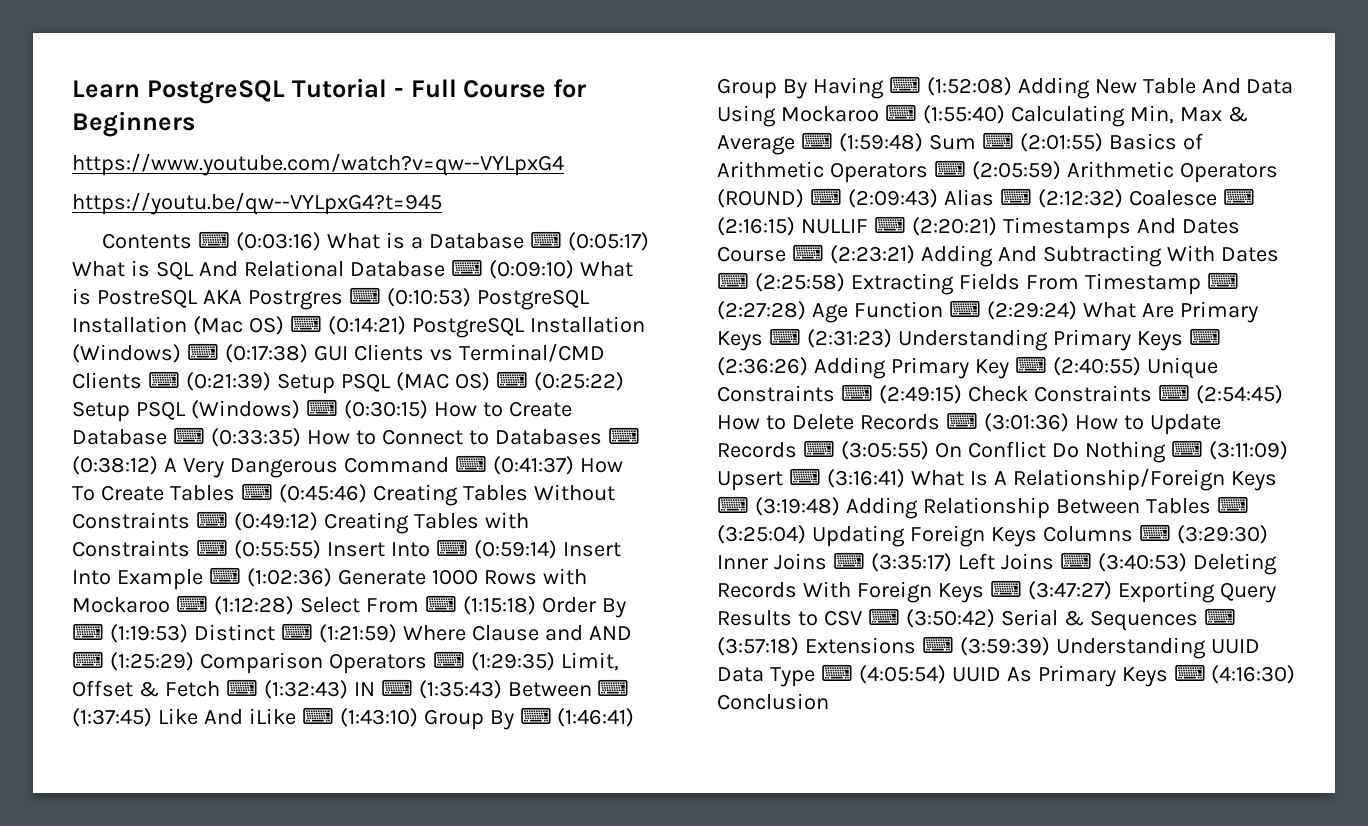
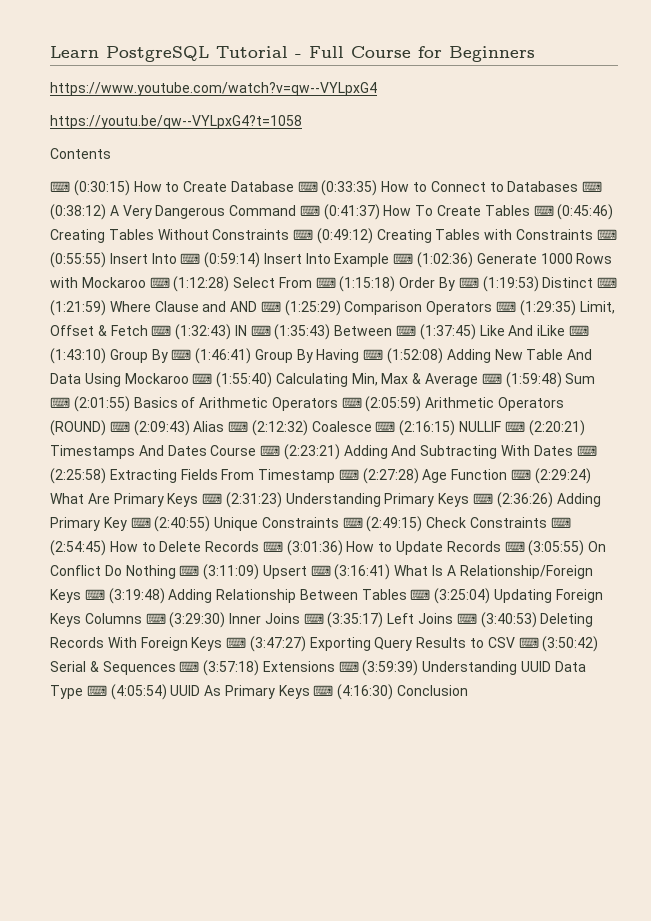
- https://youtu.be/qw--VYLpxG4?t=945
+ https://youtu.be/qw--VYLpxG4?t=1058
- Contents ⌨ (0:03:16) What is a Database ⌨ (0:05:17) What is SQL And Relational Database ⌨ (0:09:10) What is PostreSQL AKA Postrgres ⌨ (0:10:53) PostgreSQL Installation (Mac OS) ⌨ (0:14:21) PostgreSQL Installation (Windows) ⌨ (0:17:38) GUI Clients vs Terminal/CMD Clients ⌨ (0:21:39) Setup PSQL (MAC OS) ⌨ (0:25:22) Setup PSQL (Windows) ⌨ (0:30:15) How to Create Database ⌨ (0:33:35) How to Connect to Databases ⌨ (0:38:12) A Very Dangerous Command ⌨ (0:41:37) How To Create Tables ⌨ (0:45:46) Creating Tables Without Constraints ⌨ (0:49:12) Creating Tables with Constraints ⌨ (0:55:55) Insert Into ⌨ (0:59:14) Insert Into Example ⌨ (1:02:36) Generate 1000 Rows with Mockaroo ⌨ (1:12:28) Select From ⌨ (1:15:18) Order By ⌨ (1:19:53) Distinct ⌨ (1:21:59) Where Clause and AND ⌨ (1:25:29) Comparison Operators ⌨ (1:29:35) Limit, Offset & Fetch ⌨ (1:32:43) IN ⌨ (1:35:43) Between ⌨ (1:37:45) Like And iLike ⌨ (1:43:10) Group By ⌨ (1:46:41) Group By Having ⌨ (1:52:08) Adding New Table And Data Using Mockaroo ⌨ (1:55:40) Calculating Min, Max & Average ⌨ (1:59:48) Sum ⌨ (2:01:55) Basics of Arithmetic Operators ⌨ (2:05:59) Arithmetic Operators (ROUND) ⌨ (2:09:43) Alias ⌨ (2:12:32) Coalesce ⌨ (2:16:15) NULLIF ⌨ (2:20:21) Timestamps And Dates Course ⌨ (2:23:21) Adding And Subtracting With Dates ⌨ (2:25:58) Extracting Fields From Timestamp ⌨ (2:27:28) Age Function ⌨ (2:29:24) What Are Primary Keys ⌨ (2:31:23) Understanding Primary Keys ⌨ (2:36:26) Adding Primary Key ⌨ (2:40:55) Unique Constraints ⌨ (2:49:15) Check Constraints ⌨ (2:54:45) How to Delete Records ⌨ (3:01:36) How to Update Records ⌨ (3:05:55) On Conflict Do Nothing ⌨ (3:11:09) Upsert ⌨ (3:16:41) What Is A Relationship/Foreign Keys ⌨ (3:19:48) Adding Relationship Between Tables ⌨ (3:25:04) Updating Foreign Keys Columns ⌨ (3:29:30) Inner Joins ⌨ (3:35:17) Left Joins ⌨ (3:40:53) Deleting Records With Foreign Keys ⌨ (3:47:27) Exporting Query Results to CSV ⌨ (3:50:42) Serial & Sequences ⌨ (3:57:18) Extensions ⌨ (3:59:39) Understanding UUID Data Type ⌨ (4:05:54) UUID As Primary Keys ⌨ (4:16:30) Conclusion
+ Contents
+ ⌨ (0:30:15) How to Create Database ⌨ (0:33:35) How to Connect to Databases ⌨ (0:38:12) A Very Dangerous Command ⌨ (0:41:37) How To Create Tables ⌨ (0:45:46) Creating Tables Without Constraints ⌨ (0:49:12) Creating Tables with Constraints ⌨ (0:55:55) Insert Into ⌨ (0:59:14) Insert Into Example ⌨ (1:02:36) Generate 1000 Rows with Mockaroo ⌨ (1:12:28) Select From ⌨ (1:15:18) Order By ⌨ (1:19:53) Distinct ⌨ (1:21:59) Where Clause and AND ⌨ (1:25:29) Comparison Operators ⌨ (1:29:35) Limit, Offset & Fetch ⌨ (1:32:43) IN ⌨ (1:35:43) Between ⌨ (1:37:45) Like And iLike ⌨ (1:43:10) Group By ⌨ (1:46:41) Group By Having ⌨ (1:52:08) Adding New Table And Data Using Mockaroo ⌨ (1:55:40) Calculating Min, Max & Average ⌨ (1:59:48) Sum ⌨ (2:01:55) Basics of Arithmetic Operators ⌨ (2:05:59) Arithmetic Operators (ROUND) ⌨ (2:09:43) Alias ⌨ (2:12:32) Coalesce ⌨ (2:16:15) NULLIF ⌨ (2:20:21) Timestamps And Dates Course ⌨ (2:23:21) Adding And Subtracting With Dates ⌨ (2:25:58) Extracting Fields From Timestamp ⌨ (2:27:28) Age Function ⌨ (2:29:24) What Are Primary Keys ⌨ (2:31:23) Understanding Primary Keys ⌨ (2:36:26) Adding Primary Key ⌨ (2:40:55) Unique Constraints ⌨ (2:49:15) Check Constraints ⌨ (2:54:45) How to Delete Records ⌨ (3:01:36) How to Update Records ⌨ (3:05:55) On Conflict Do Nothing ⌨ (3:11:09) Upsert ⌨ (3:16:41) What Is A Relationship/Foreign Keys ⌨ (3:19:48) Adding Relationship Between Tables ⌨ (3:25:04) Updating Foreign Keys Columns ⌨ (3:29:30) Inner Joins ⌨ (3:35:17) Left Joins ⌨ (3:40:53) Deleting Records With Foreign Keys ⌨ (3:47:27) Exporting Query Results to CSV ⌨ (3:50:42) Serial & Sequences ⌨ (3:57:18) Extensions ⌨ (3:59:39) Understanding UUID Data Type ⌨ (4:05:54) UUID As Primary Keys ⌨ (4:16:30) Conclusion

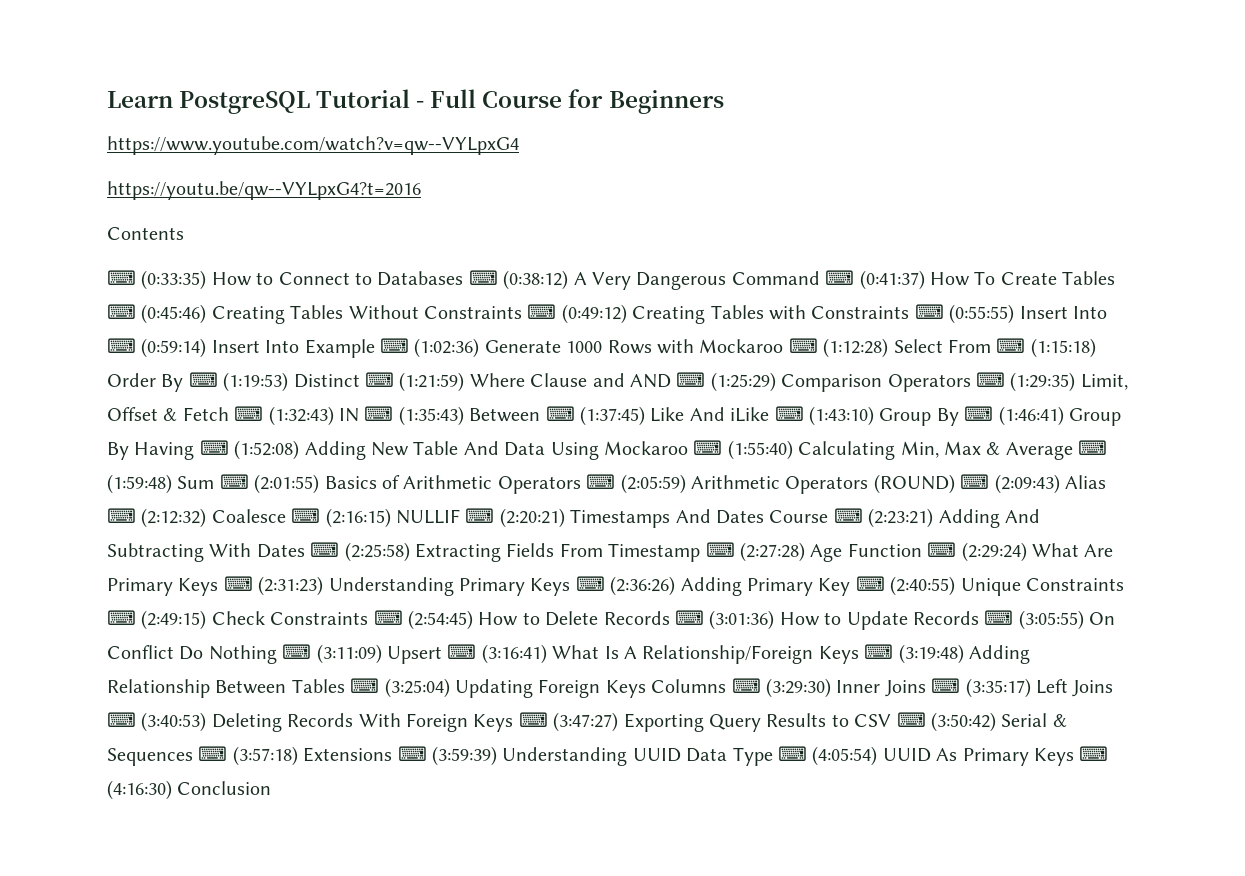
- https://youtu.be/qw--VYLpxG4?t=1058
+ https://youtu.be/qw--VYLpxG4?t=2016
- ⌨ (0:30:15) How to Create Database ⌨ (0:33:35) How to Connect to Databases ⌨ (0:38:12) A Very Dangerous Command ⌨ (0:41:37) How To Create Tables ⌨ (0:45:46) Creating Tables Without Constraints ⌨ (0:49:12) Creating Tables with Constraints ⌨ (0:55:55) Insert Into ⌨ (0:59:14) Insert Into Example ⌨ (1:02:36) Generate 1000 Rows with Mockaroo ⌨ (1:12:28) Select From ⌨ (1:15:18) Order By ⌨ (1:19:53) Distinct ⌨ (1:21:59) Where Clause and AND ⌨ (1:25:29) Comparison Operators ⌨ (1:29:35) Limit, Offset & Fetch ⌨ (1:32:43) IN ⌨ (1:35:43) Between ⌨ (1:37:45) Like And iLike ⌨ (1:43:10) Group By ⌨ (1:46:41) Group By Having ⌨ (1:52:08) Adding New Table And Data Using Mockaroo ⌨ (1:55:40) Calculating Min, Max & Average ⌨ (1:59:48) Sum ⌨ (2:01:55) Basics of Arithmetic Operators ⌨ (2:05:59) Arithmetic Operators (ROUND) ⌨ (2:09:43) Alias ⌨ (2:12:32) Coalesce ⌨ (2:16:15) NULLIF ⌨ (2:20:21) Timestamps And Dates Course ⌨ (2:23:21) Adding And Subtracting With Dates ⌨ (2:25:58) Extracting Fields From Timestamp ⌨ (2:27:28) Age Function ⌨ (2:29:24) What Are Primary Keys ⌨ (2:31:23) Understanding Primary Keys ⌨ (2:36:26) Adding Primary Key ⌨ (2:40:55) Unique Constraints ⌨ (2:49:15) Check Constraints ⌨ (2:54:45) How to Delete Records ⌨ (3:01:36) How to Update Records ⌨ (3:05:55) On Conflict Do Nothing ⌨ (3:11:09) Upsert ⌨ (3:16:41) What Is A Relationship/Foreign Keys ⌨ (3:19:48) Adding Relationship Between Tables ⌨ (3:25:04) Updating Foreign Keys Columns ⌨ (3:29:30) Inner Joins ⌨ (3:35:17) Left Joins ⌨ (3:40:53) Deleting Records With Foreign Keys ⌨ (3:47:27) Exporting Query Results to CSV ⌨ (3:50:42) Serial & Sequences ⌨ (3:57:18) Extensions ⌨ (3:59:39) Understanding UUID Data Type ⌨ (4:05:54) UUID As Primary Keys ⌨ (4:16:30) Conclusion
+ ⌨ (0:33:35) How to Connect to Databases ⌨ (0:38:12) A Very Dangerous Command ⌨ (0:41:37) How To Create Tables ⌨ (0:45:46) Creating Tables Without Constraints ⌨ (0:49:12) Creating Tables with Constraints ⌨ (0:55:55) Insert Into ⌨ (0:59:14) Insert Into Example ⌨ (1:02:36) Generate 1000 Rows with Mockaroo ⌨ (1:12:28) Select From ⌨ (1:15:18) Order By ⌨ (1:19:53) Distinct ⌨ (1:21:59) Where Clause and AND ⌨ (1:25:29) Comparison Operators ⌨ (1:29:35) Limit, Offset & Fetch ⌨ (1:32:43) IN ⌨ (1:35:43) Between ⌨ (1:37:45) Like And iLike ⌨ (1:43:10) Group By ⌨ (1:46:41) Group By Having ⌨ (1:52:08) Adding New Table And Data Using Mockaroo ⌨ (1:55:40) Calculating Min, Max & Average ⌨ (1:59:48) Sum ⌨ (2:01:55) Basics of Arithmetic Operators ⌨ (2:05:59) Arithmetic Operators (ROUND) ⌨ (2:09:43) Alias ⌨ (2:12:32) Coalesce ⌨ (2:16:15) NULLIF ⌨ (2:20:21) Timestamps And Dates Course ⌨ (2:23:21) Adding And Subtracting With Dates ⌨ (2:25:58) Extracting Fields From Timestamp ⌨ (2:27:28) Age Function ⌨ (2:29:24) What Are Primary Keys ⌨ (2:31:23) Understanding Primary Keys ⌨ (2:36:26) Adding Primary Key ⌨ (2:40:55) Unique Constraints ⌨ (2:49:15) Check Constraints ⌨ (2:54:45) How to Delete Records ⌨ (3:01:36) How to Update Records ⌨ (3:05:55) On Conflict Do Nothing ⌨ (3:11:09) Upsert ⌨ (3:16:41) What Is A Relationship/Foreign Keys ⌨ (3:19:48) Adding Relationship Between Tables ⌨ (3:25:04) Updating Foreign Keys Columns ⌨ (3:29:30) Inner Joins ⌨ (3:35:17) Left Joins ⌨ (3:40:53) Deleting Records With Foreign Keys ⌨ (3:47:27) Exporting Query Results to CSV ⌨ (3:50:42) Serial & Sequences ⌨ (3:57:18) Extensions ⌨ (3:59:39) Understanding UUID Data Type ⌨ (4:05:54) UUID As Primary Keys ⌨ (4:16:30) Conclusion

